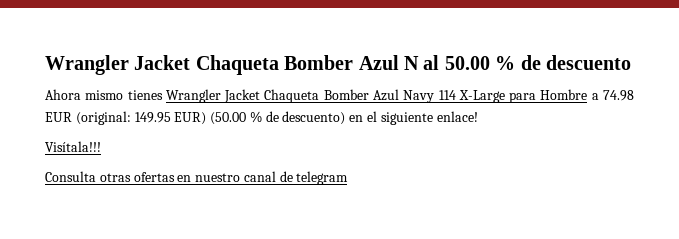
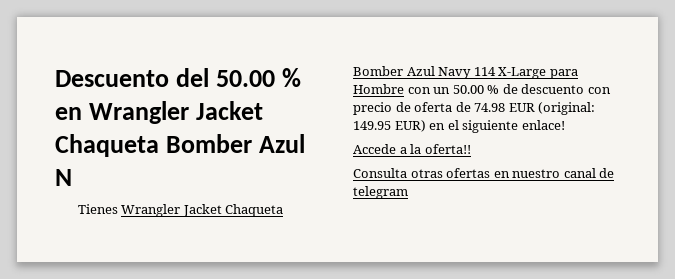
- Wrangler Jacket Chaqueta Bomber Azul N al 50.00 % de descuento
- Ahora mismo tienes Wrangler Jacket Chaqueta Bomber Azul Navy 114 X-Large para Hombre a 74.98 EUR (original: 149.95 EUR) (50.00 % de descuento) en el siguiente enlace!
+ Descuento del 50.00 % en Wrangler Jacket Chaqueta Bomber Azul N
+ Tienes Wrangler Jacket Chaqueta Bomber Azul Navy 114 X-Large para Hombre con un 50.00 % de descuento con precio de oferta de 74.98 EUR (original: 149.95 EUR) en el siguiente enlace!
- Visítala!!!
+ Accede a la oferta!!

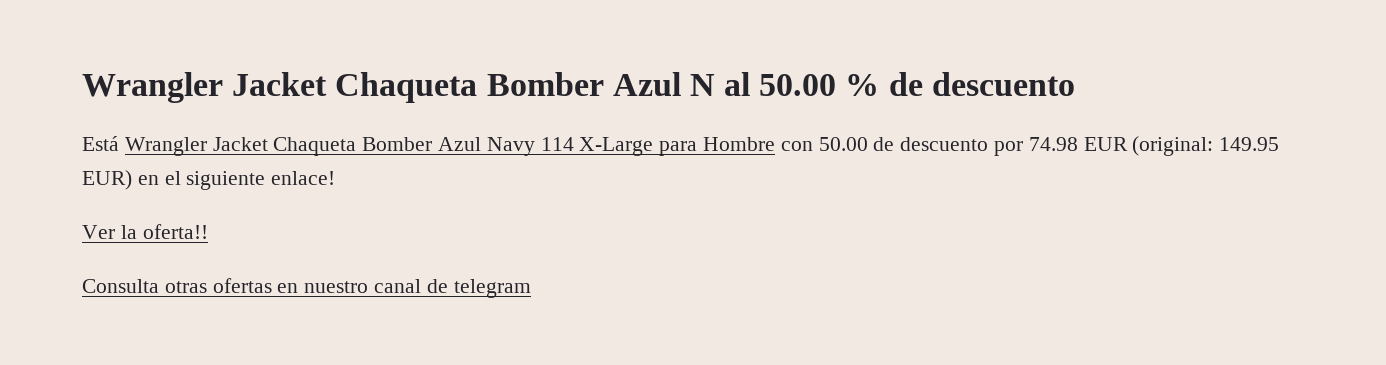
- Descuento del 50.00 % en Wrangler Jacket Chaqueta Bomber Azul N
- Tienes Wrangler Jacket Chaqueta Bomber Azul Navy 114 X-Large para Hombre con un 50.00 % de descuento con precio de oferta de 74.98 EUR (original: 149.95 EUR) en el siguiente enlace!
+ Wrangler Jacket Chaqueta Bomber Azul N al 50.00 % de descuento
+ Está Wrangler Jacket Chaqueta Bomber Azul Navy 114 X-Large para Hombre con 50.00 de descuento por 74.98 EUR (original: 149.95 EUR) en el siguiente enlace!
- Accede a la oferta!!
+ Ver la oferta!!

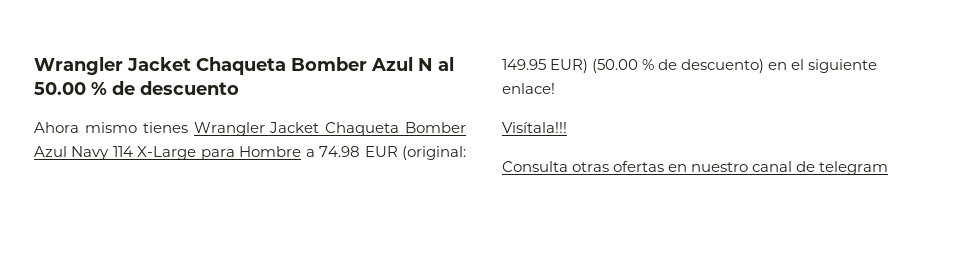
- Está Wrangler Jacket Chaqueta Bomber Azul Navy 114 X-Large para Hombre con 50.00 de descuento por 74.98 EUR (original: 149.95 EUR) en el siguiente enlace!
+ Ahora mismo tienes Wrangler Jacket Chaqueta Bomber Azul Navy 114 X-Large para Hombre a 74.98 EUR (original: 149.95 EUR) (50.00 % de descuento) en el siguiente enlace!
- Ver la oferta!!
+ Visítala!!!

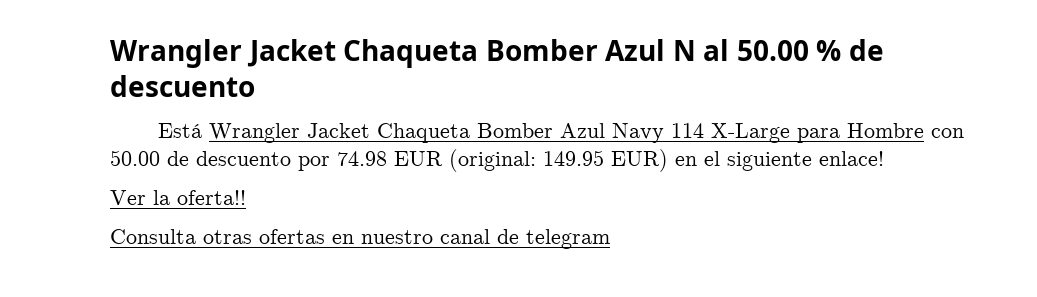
- Ahora mismo tienes Wrangler Jacket Chaqueta Bomber Azul Navy 114 X-Large para Hombre a 74.98 EUR (original: 149.95 EUR) (50.00 % de descuento) en el siguiente enlace!
+ Está Wrangler Jacket Chaqueta Bomber Azul Navy 114 X-Large para Hombre con 50.00 de descuento por 74.98 EUR (original: 149.95 EUR) en el siguiente enlace!
- Visítala!!!
+ Ver la oferta!!

